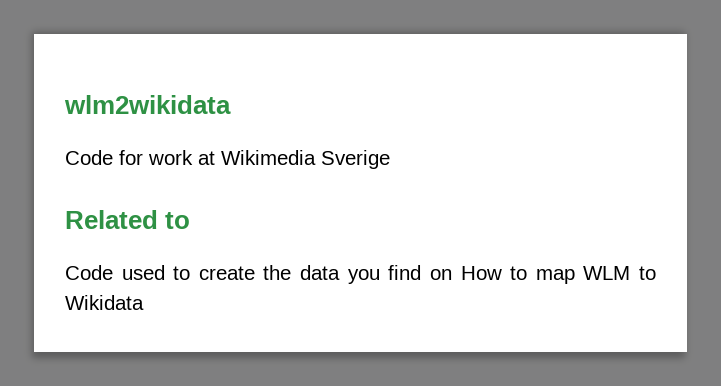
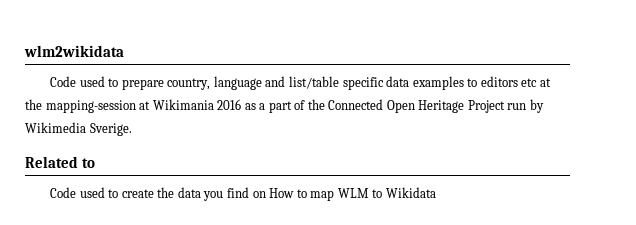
- Code for work at Wikimedia Sverige
+ Code used to prepare country, language and list/table specific data examples to editors etc at the mapping-session at Wikimania 2016 as a part of the Connected Open Heritage Project run by Wikimedia Sverige.

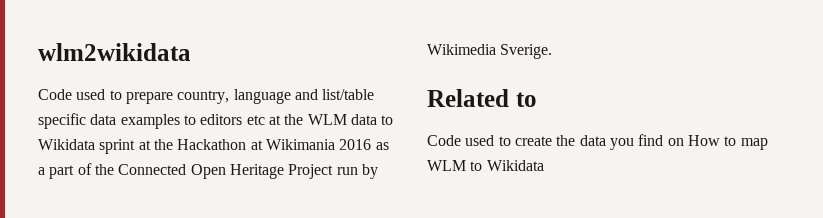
- Code used to prepare country, language and list/table specific data examples to editors etc at the mapping-session at Wikimania 2016 as a part of the Connected Open Heritage Project run by Wikimedia Sverige.
+ Code used to prepare country, language and list/table specific data examples to editors etc at the WLM data to Wikidata sprint at the Hackathon at Wikimania 2016 as a part of the Connected Open Heritage Project run by Wikimedia Sverige.

